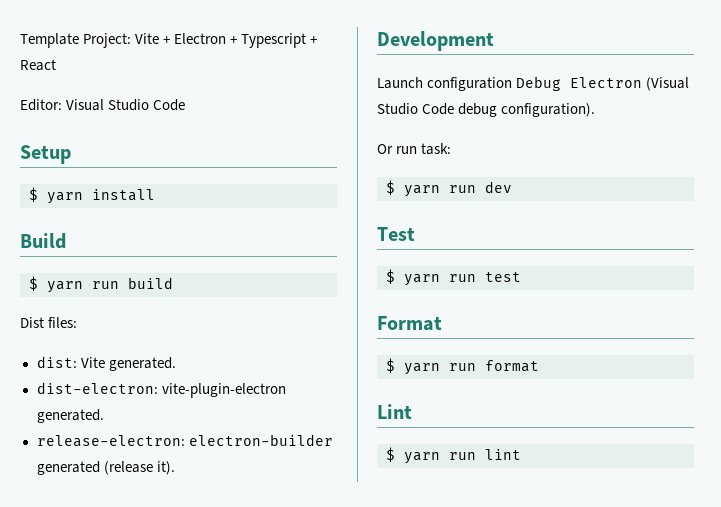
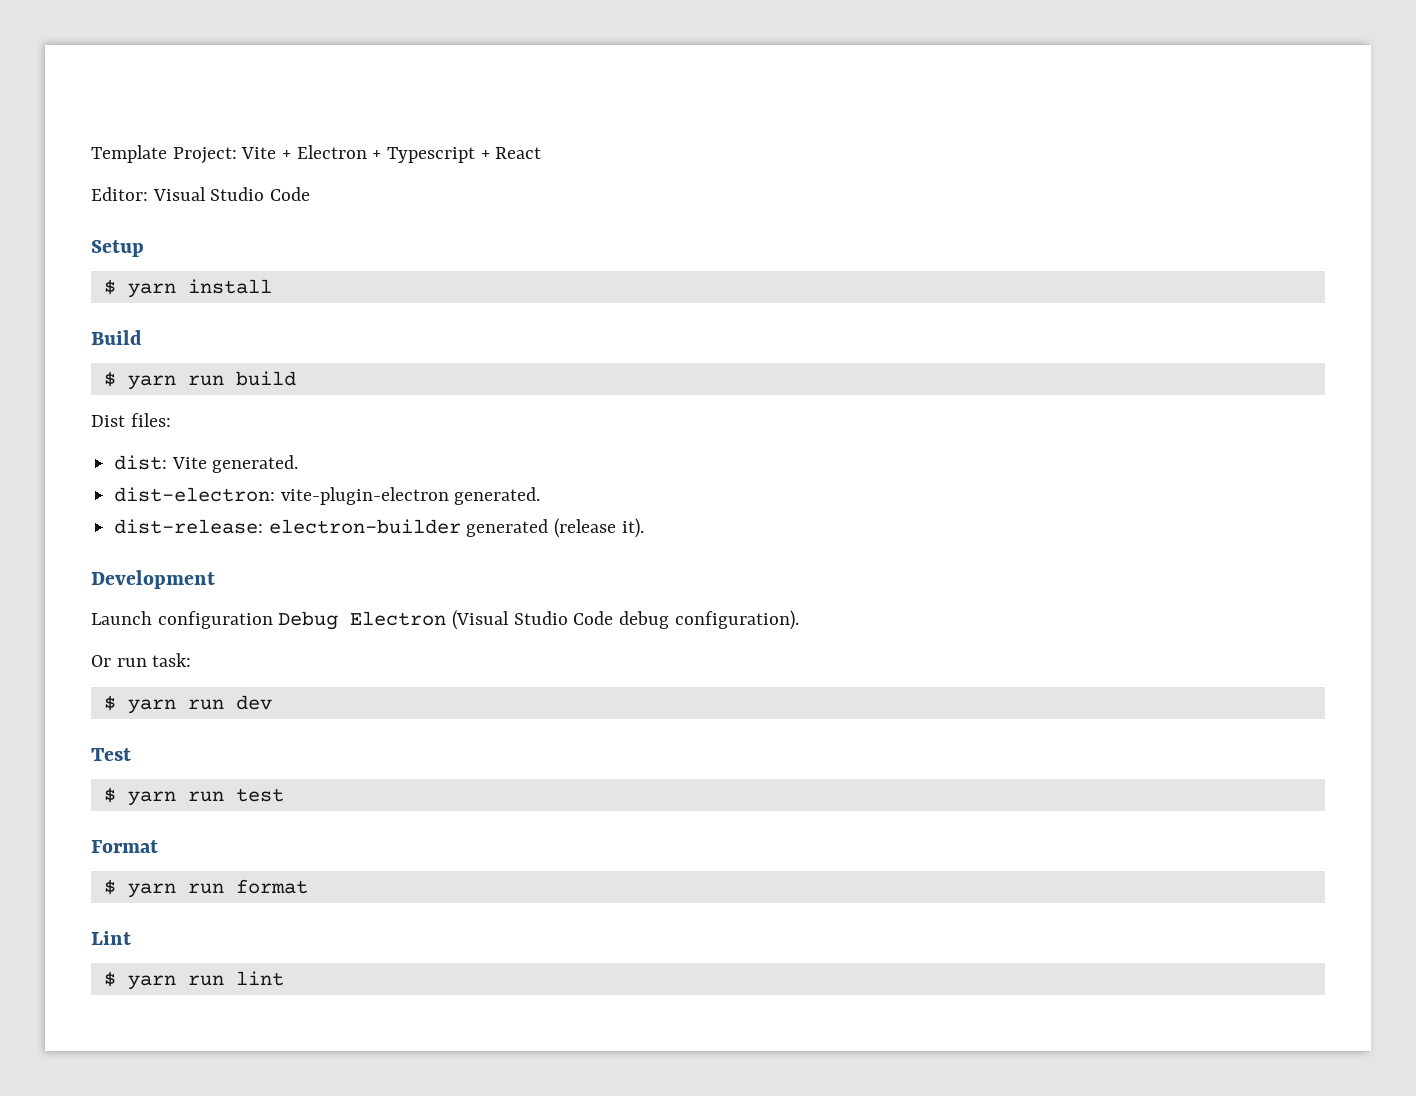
- release-electron: electron-builder generated (release it).
+ dist-release: electron-builder generated (release it).

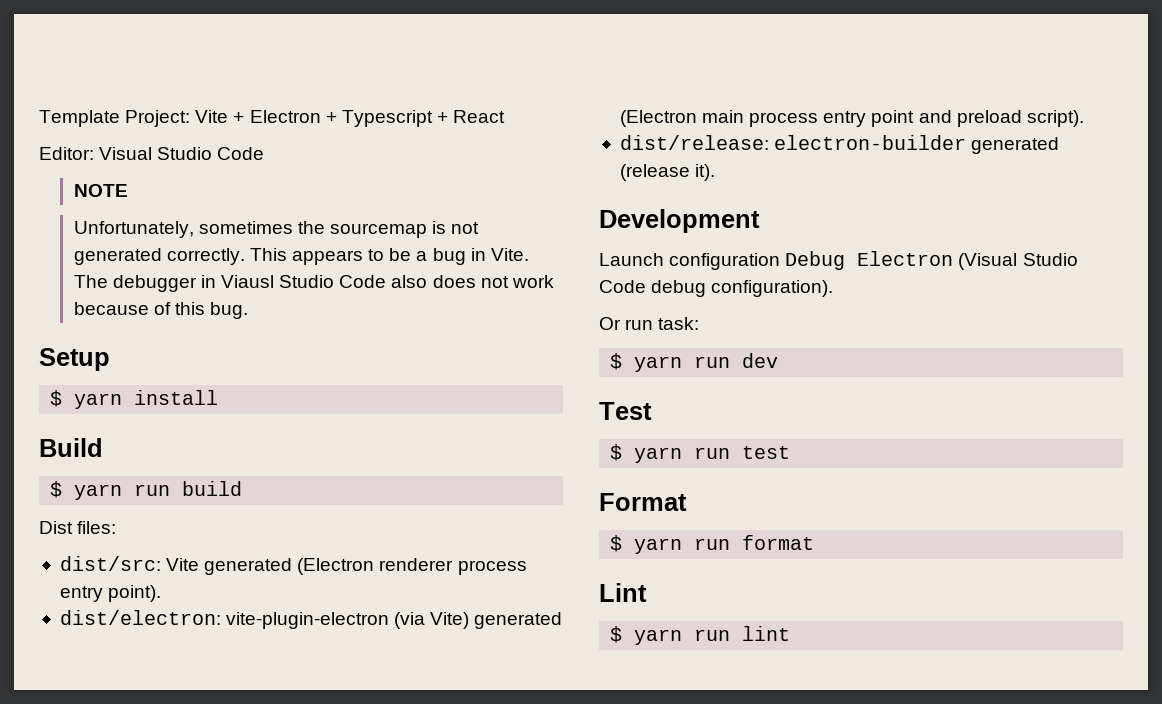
+ NOTE
+ Unfortunately, sometimes the sourcemap is not generated correctly. This appears to be a bug in Vite. The debugger in Viausl Studio Code also does not work because of this bug.
- dist: Vite generated.
- dist-electron: vite-plugin-electron generated.
- dist-release: electron-builder generated (release it).
+ dist/src: Vite generated (Electron renderer process entry point).
+ dist/electron: vite-plugin-electron (via Vite) generated (Electron main process entry point and preload script).
+ dist/release: electron-builder generated (release it).

